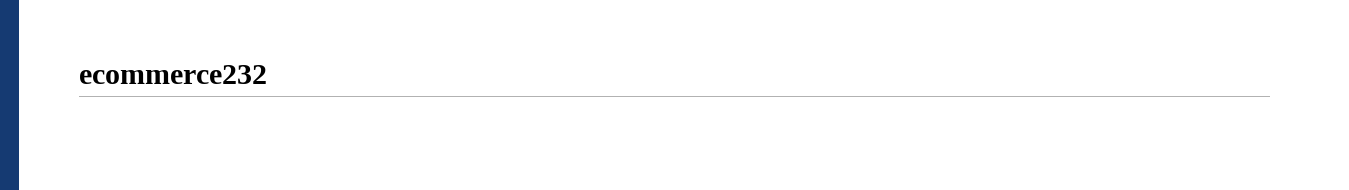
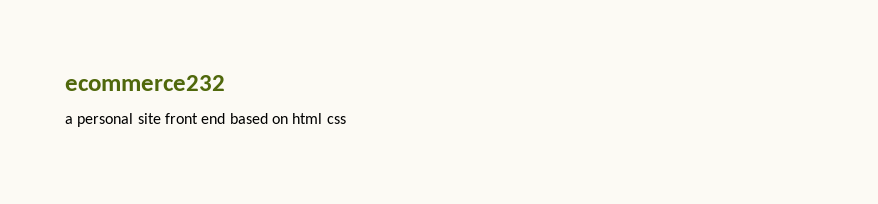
+ a personal site front end based on html css

